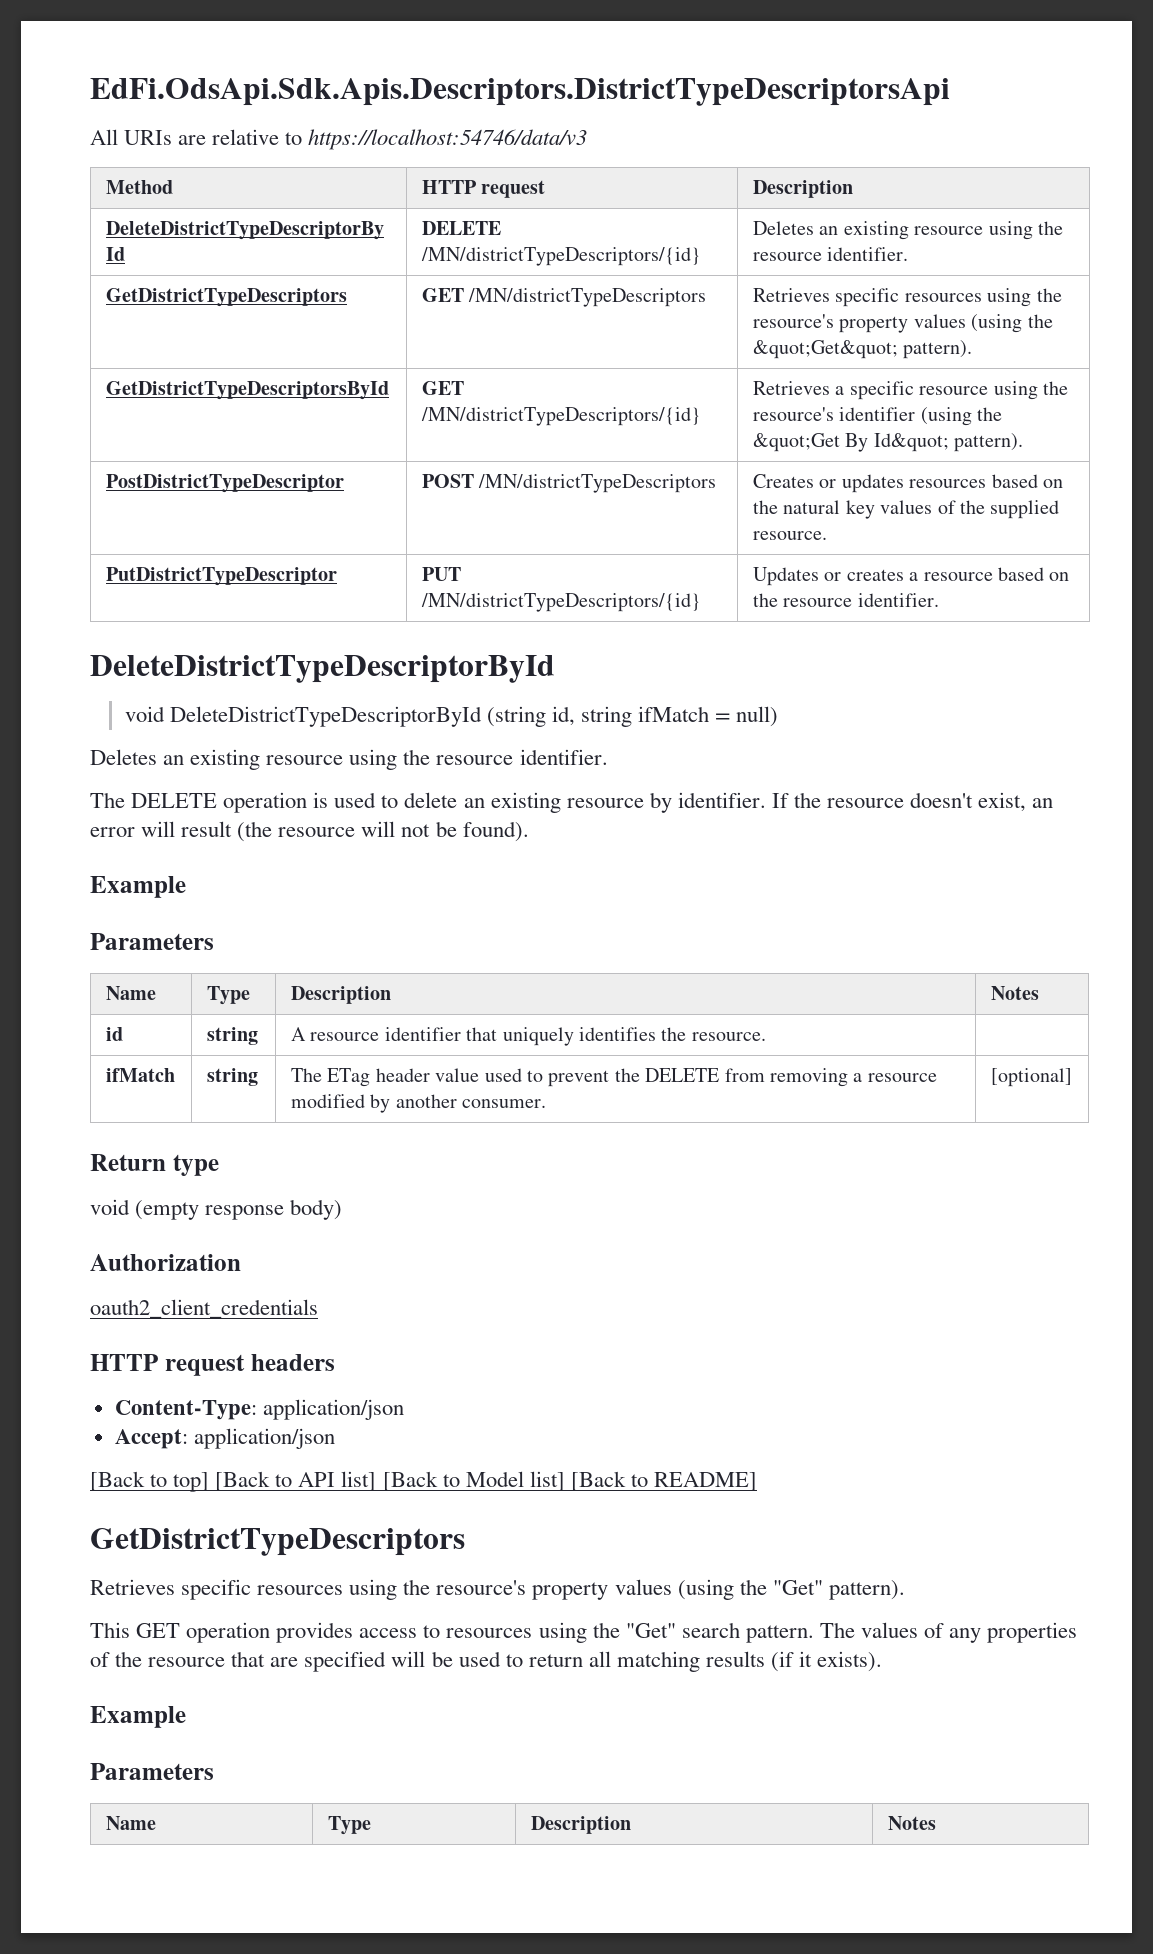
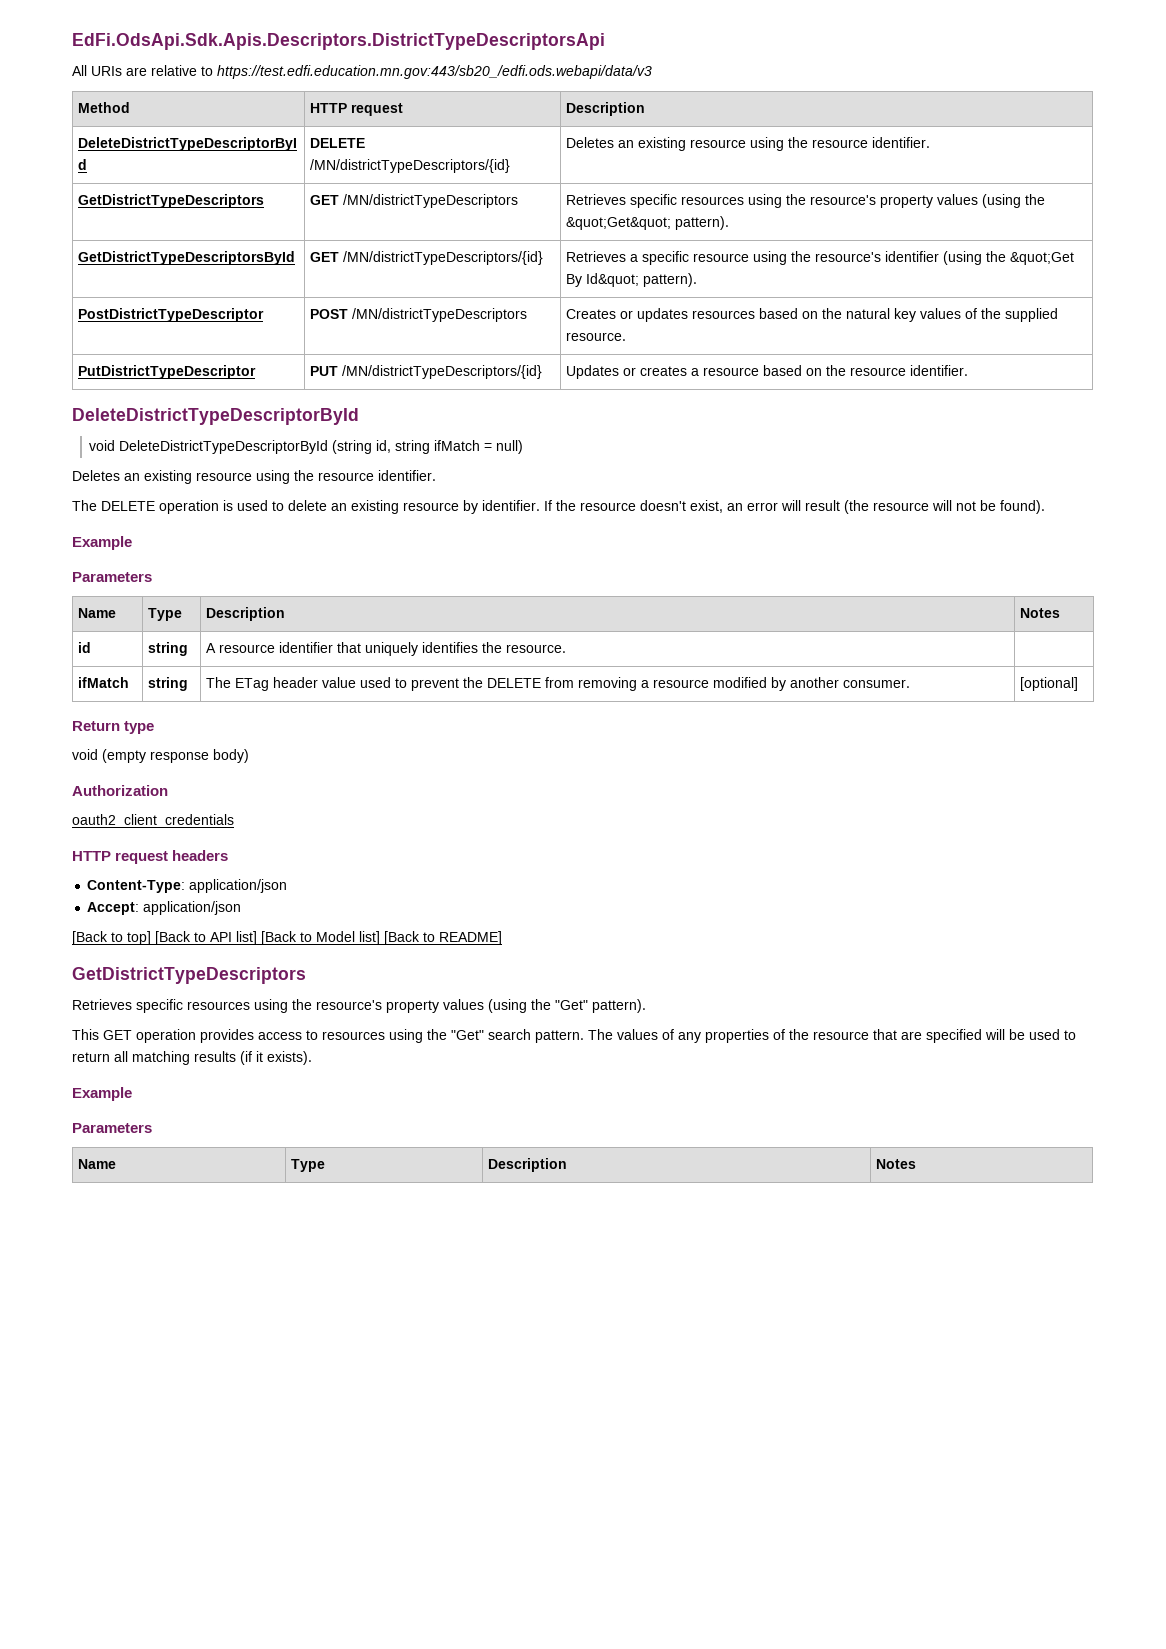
- All URIs are relative to https://localhost:54746/data/v3
+ All URIs are relative to https://test.edfi.education.mn.gov:443/sb20_/edfi.ods.webapi/data/v3

